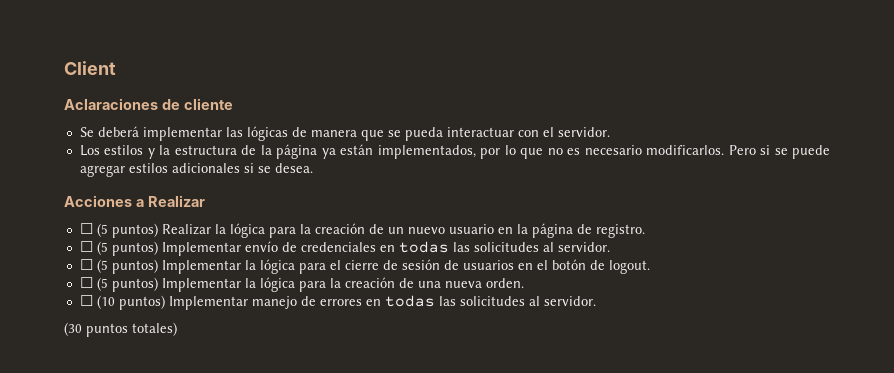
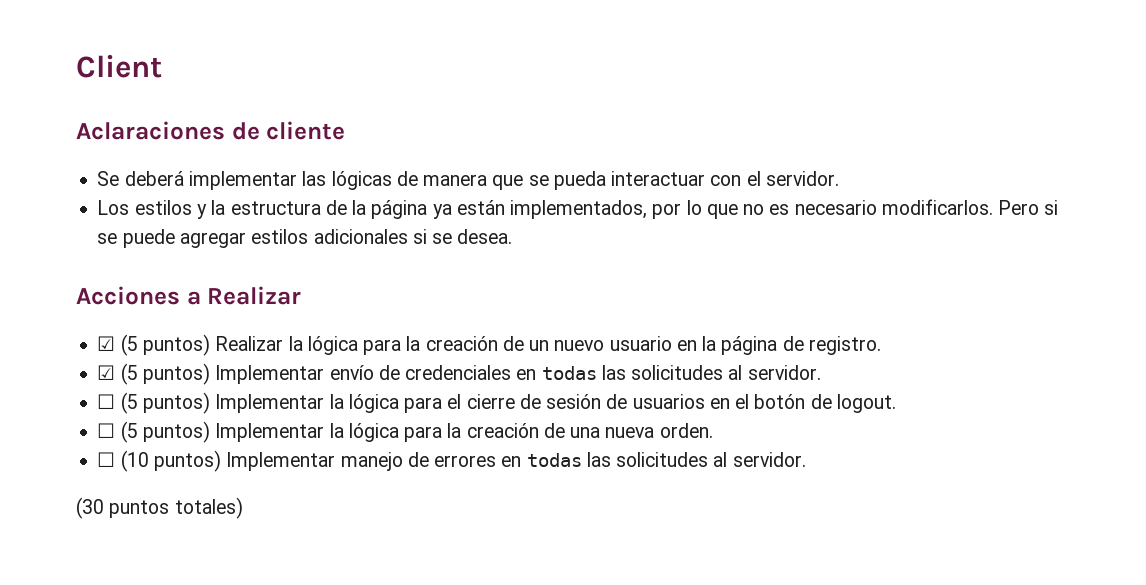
- ☐ (5 puntos) Realizar la lógica para la creación de un nuevo usuario en la página de registro.
+ ☑ (5 puntos) Realizar la lógica para la creación de un nuevo usuario en la página de registro.
- ☐ (5 puntos) Implementar envío de credenciales en todas las solicitudes al servidor.
+ ☑ (5 puntos) Implementar envío de credenciales en todas las solicitudes al servidor.

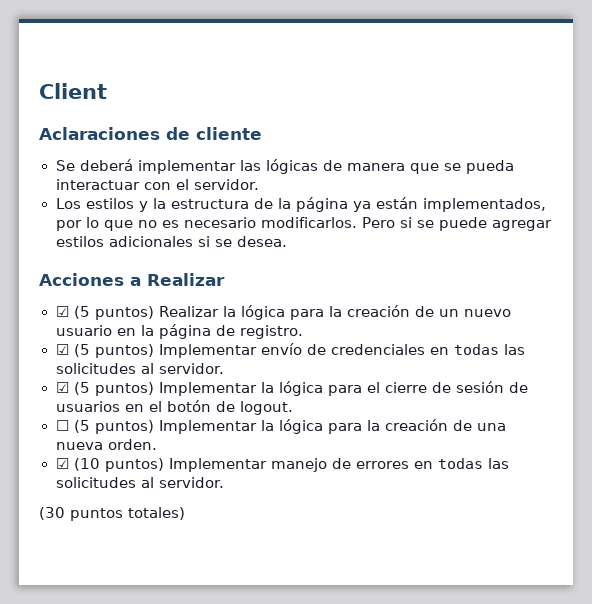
- ☐ (5 puntos) Implementar la lógica para el cierre de sesión de usuarios en el botón de logout.
+ ☑ (5 puntos) Implementar la lógica para el cierre de sesión de usuarios en el botón de logout.
- ☐ (10 puntos) Implementar manejo de errores en todas las solicitudes al servidor.
+ ☑ (10 puntos) Implementar manejo de errores en todas las solicitudes al servidor.

